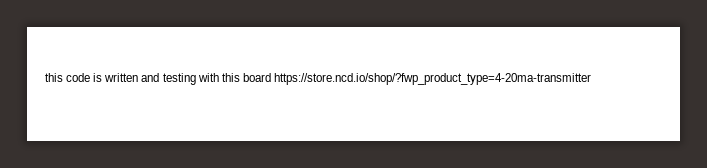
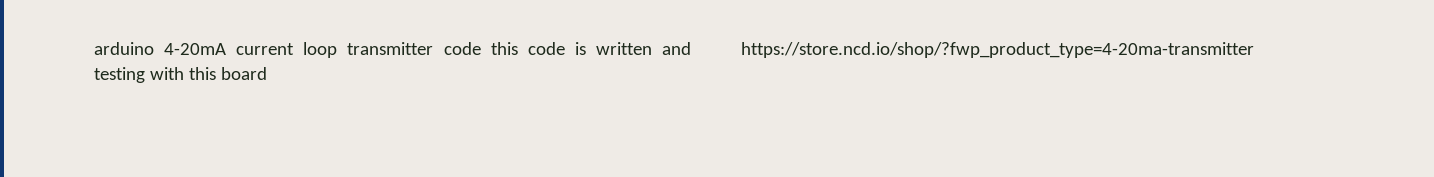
- this code is written and testing with this board https://store.ncd.io/shop/?fwp_product_type=4-20ma-transmitter
+ arduino 4-20mA current loop transmitter code this code is written and testing with this board https://store.ncd.io/shop/?fwp_product_type=4-20ma-transmitter

